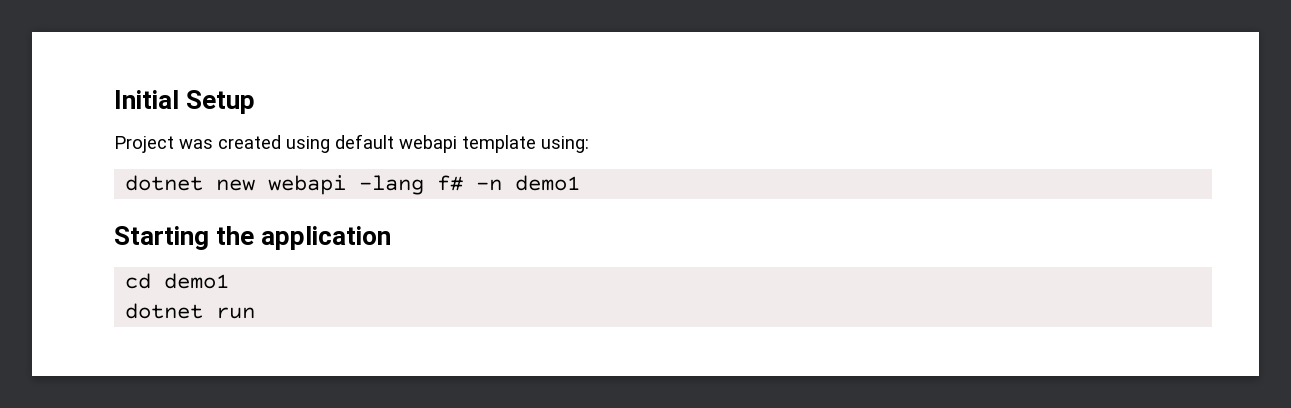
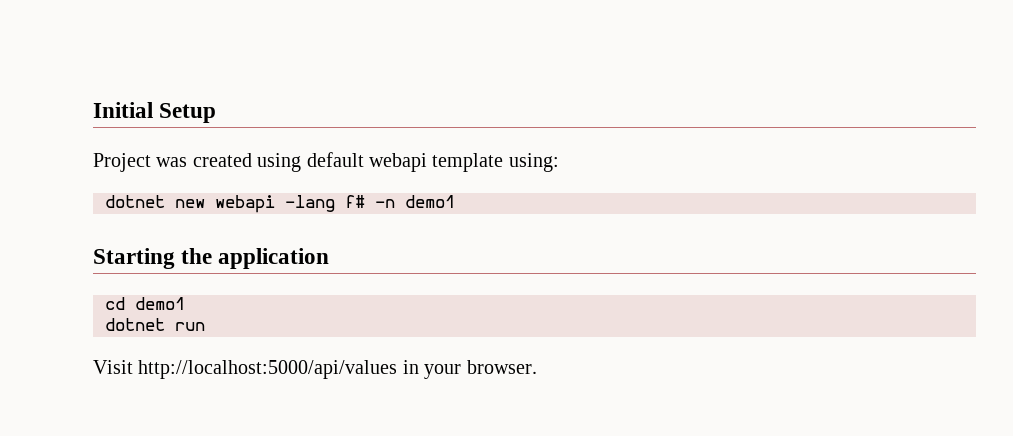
+ Visit http://localhost:5000/api/values in your browser.

